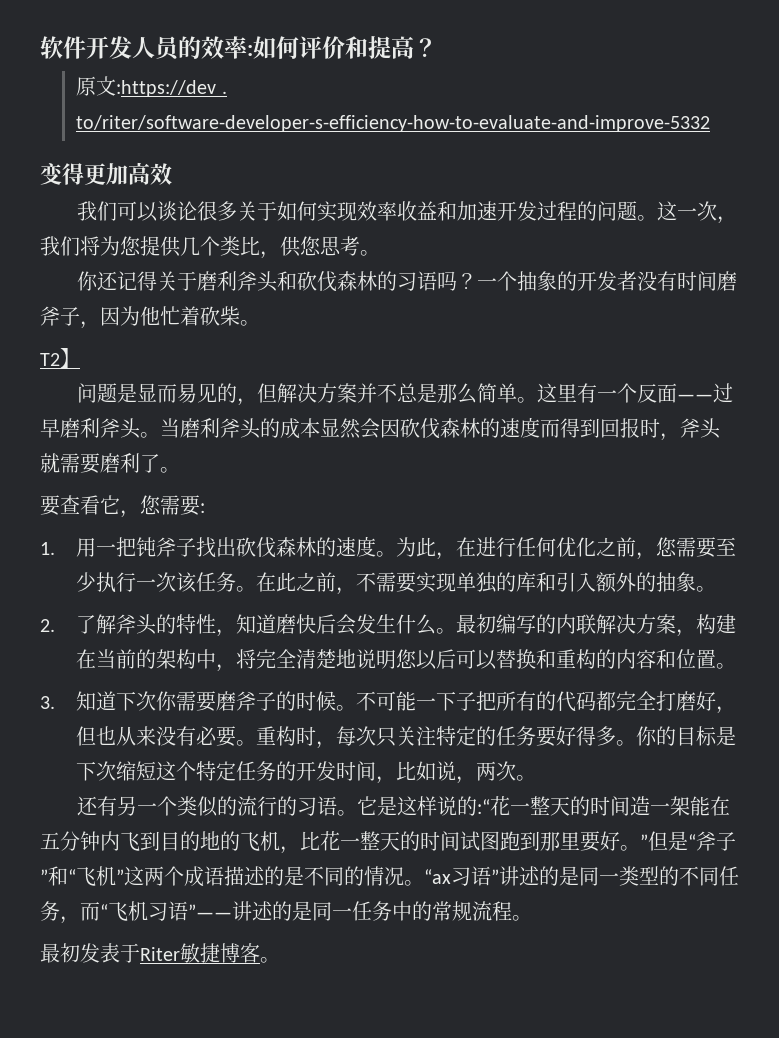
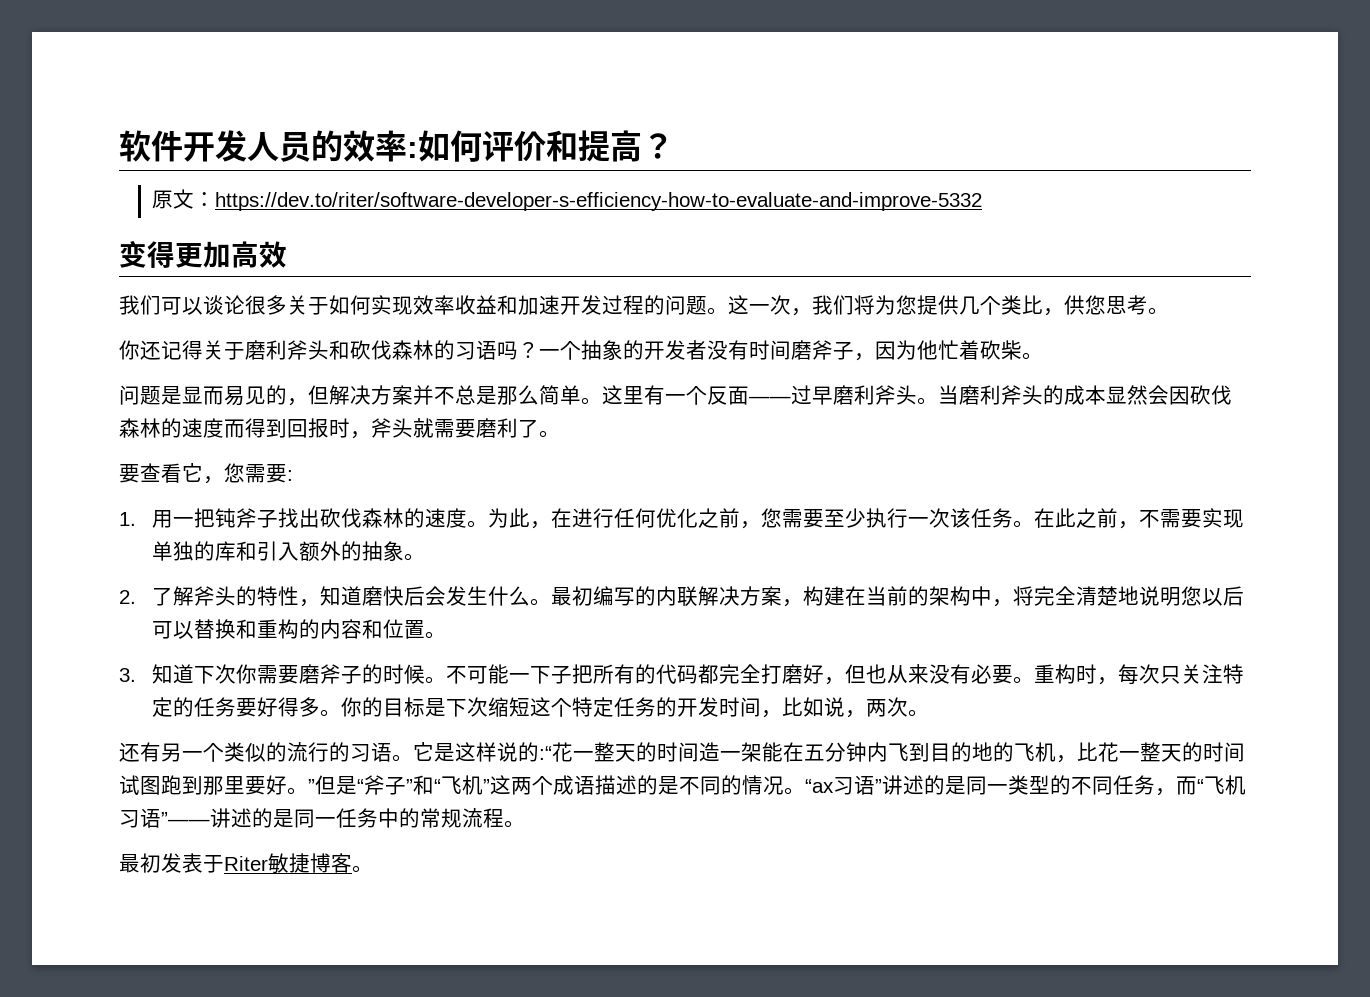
- 原文:https://dev . to/riter/software-developer-s-efficiency-how-to-evaluate-and-improve-5332
+ 原文：https://dev.to/riter/software-developer-s-efficiency-how-to-evaluate-and-improve-5332
- T2】

